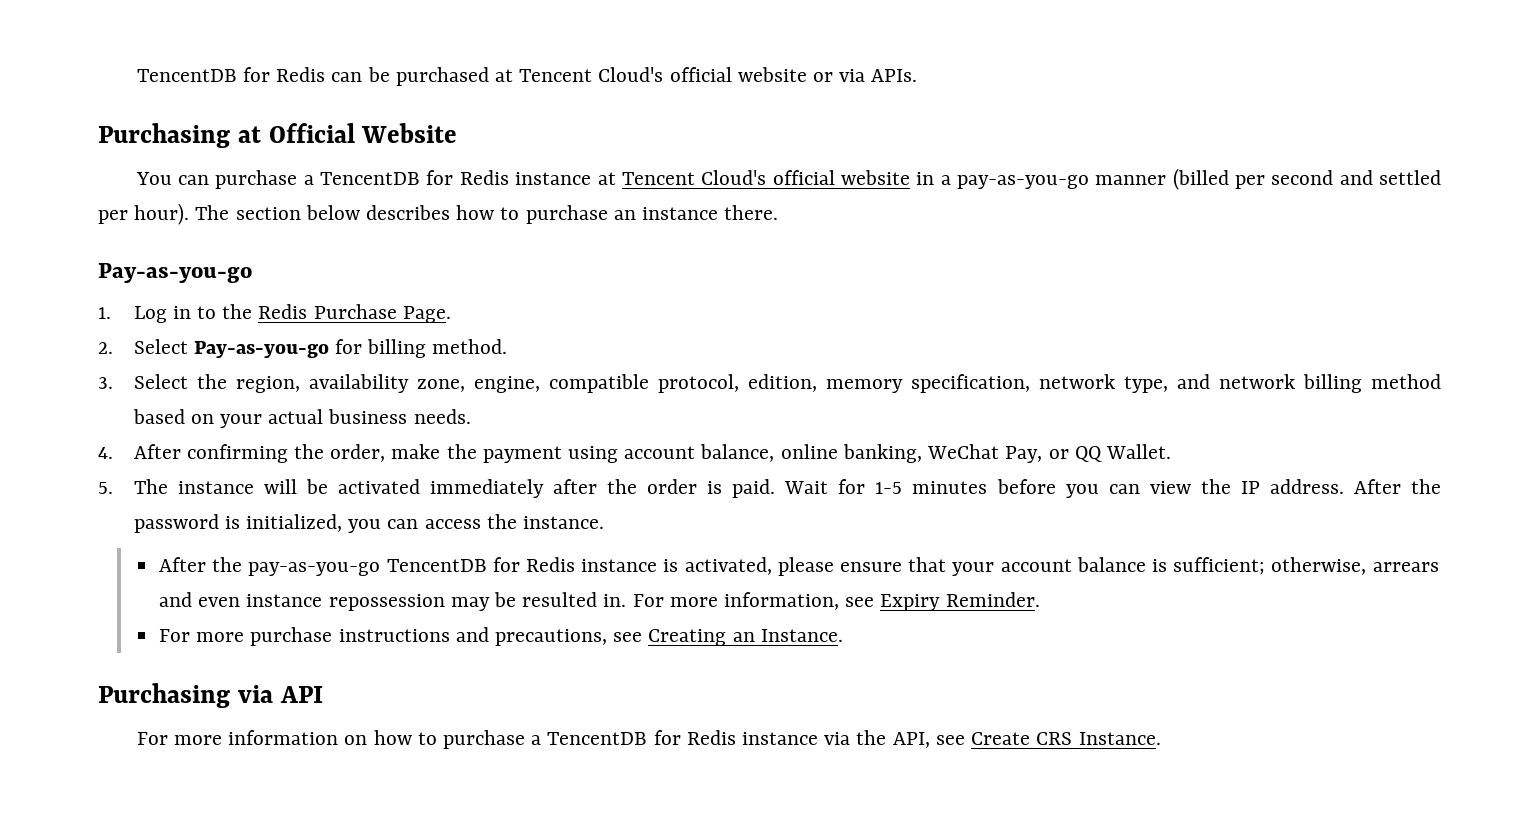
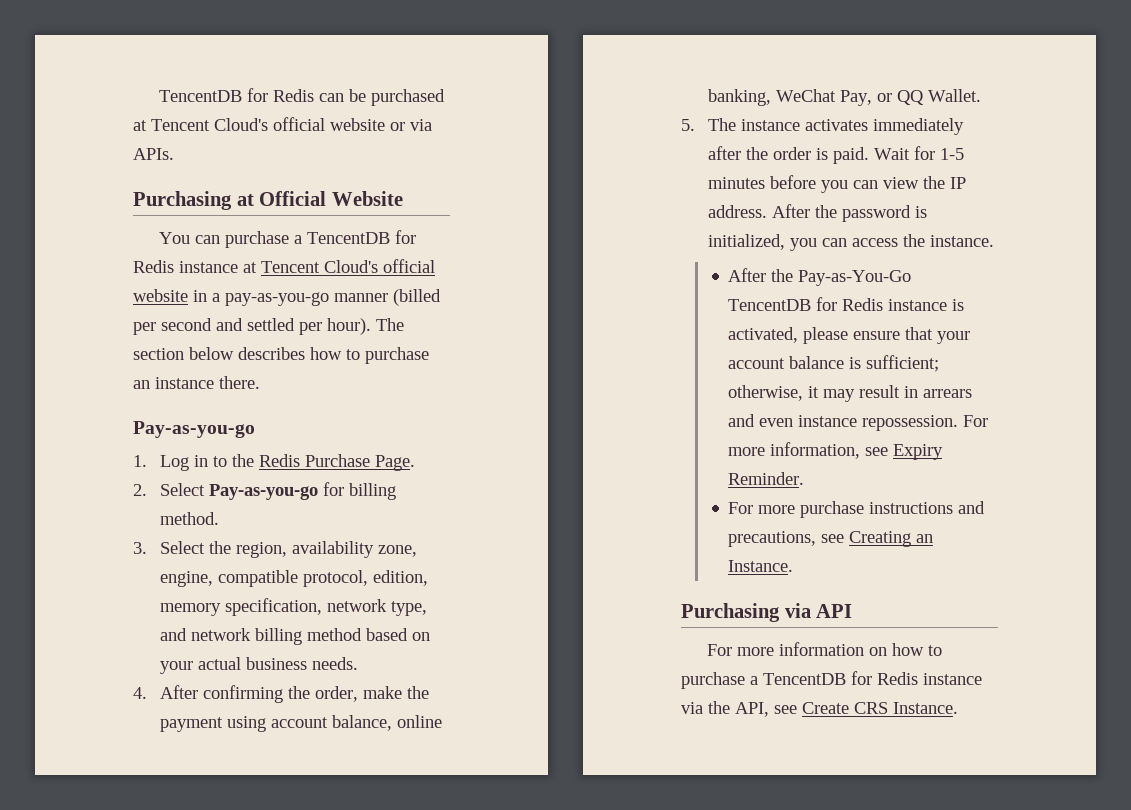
- 5. The instance will be activated immediately after the order is paid.
+ 5. The instance activates immediately after the order is paid.
- After the pay-as-you-go TencentDB for Redis instance is activated, please ensure that your account balance is sufficient; otherwise, arrears and even instance repossession may be resulted in.
+ After the Pay-as-You-Go TencentDB for Redis instance is activated, please ensure that your account balance is sufficient; otherwise, it may result in arrears and even instance repossession.

